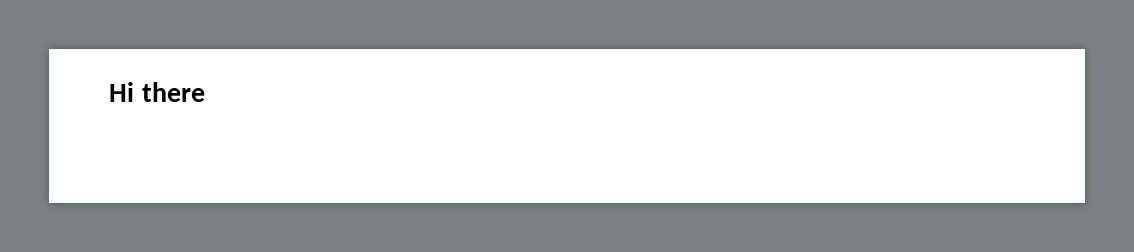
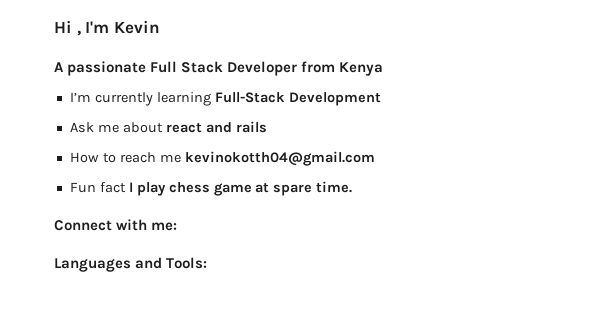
- Hi there
+ Hi , I'm Kevin
+ A passionate Full Stack Developer from Kenya
+ I’m currently learning Full-Stack Development
+ Ask me about react and rails
+ How to reach me kevinokotth04@gmail.com
+ Fun fact I play chess game at spare time.
+ Connect with me:
+ Languages and Tools:

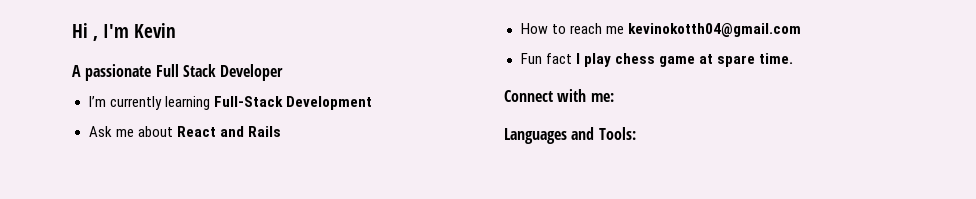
- A passionate Full Stack Developer from Kenya
+ A passionate Full Stack Developer
- Ask me about react and rails
+ Ask me about React and Rails

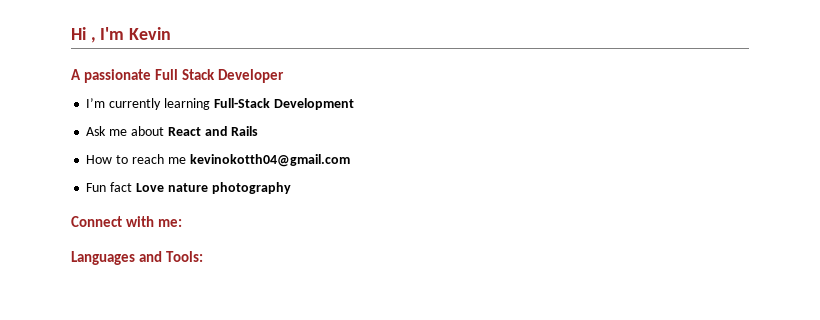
- Fun fact I play chess game at spare time.
+ Fun fact Love nature photography

